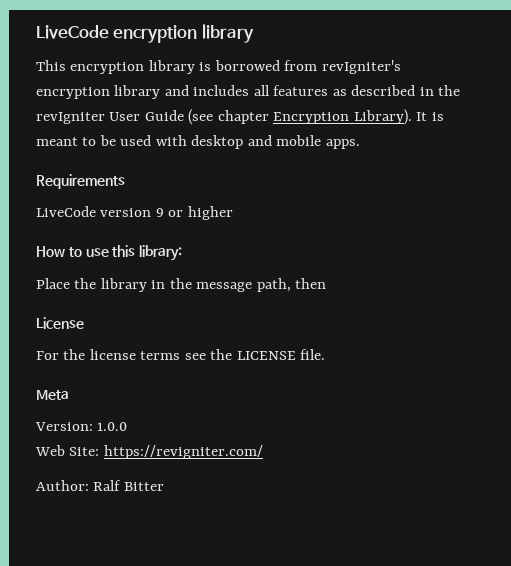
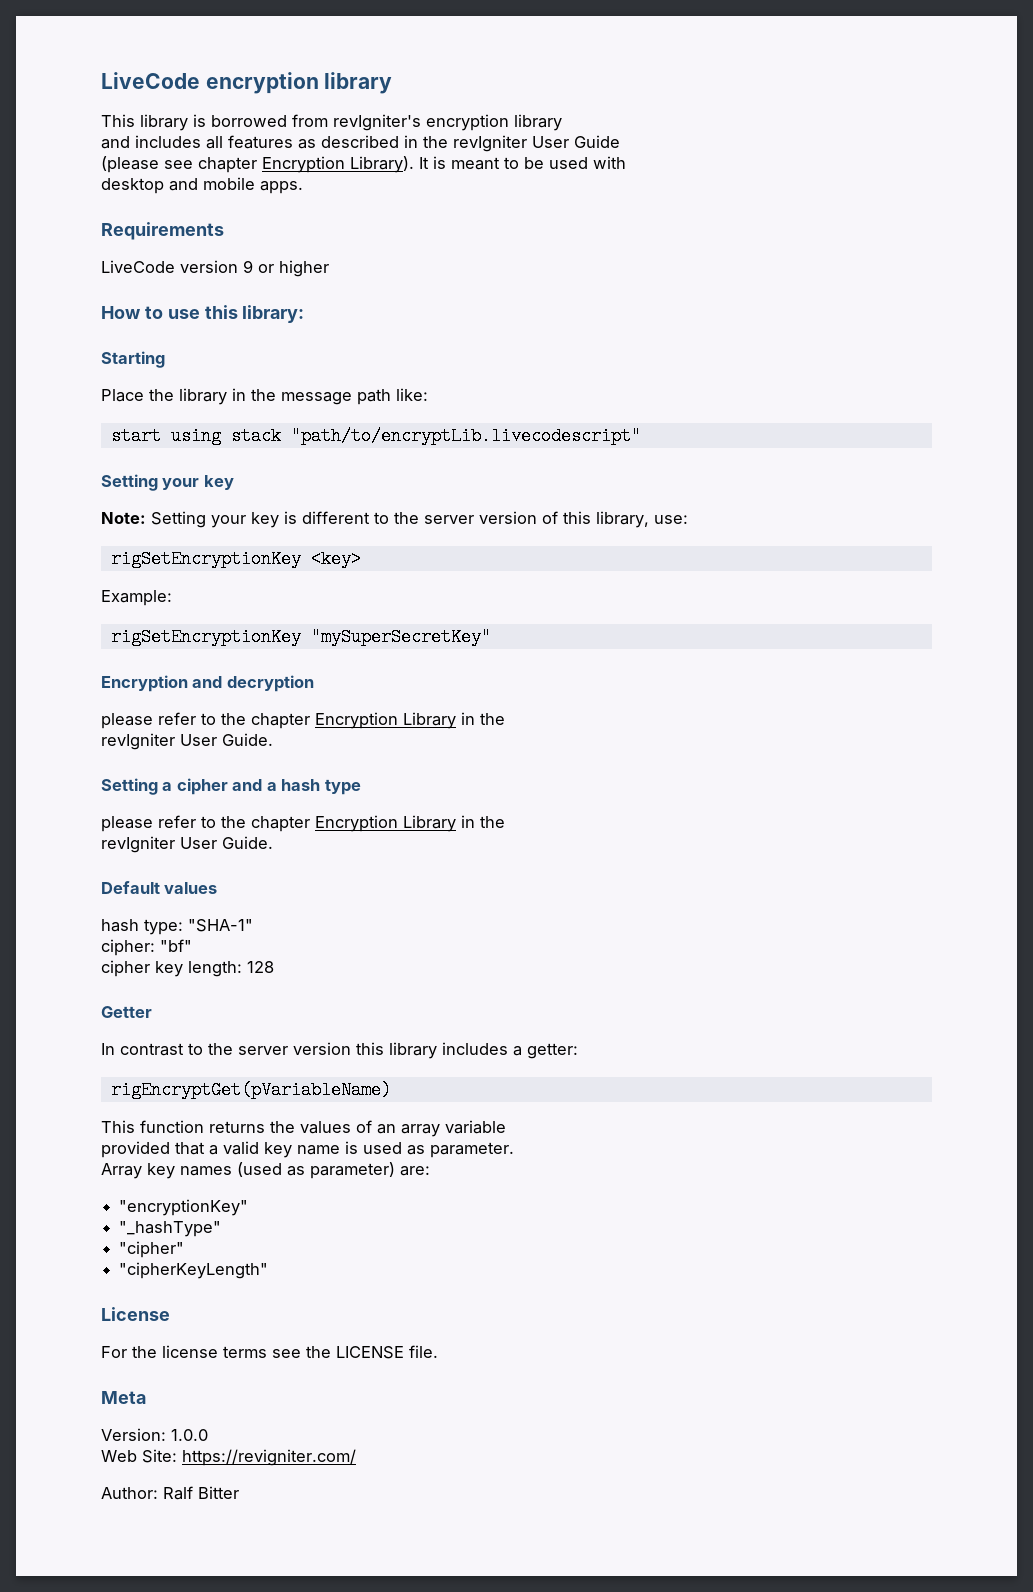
- This encryption library is borrowed from revIgniter's encryption library and includes all features as described in the revIgniter User Guide (see chapter Encryption Library).
+ This library is borrowed from revIgniter's encryption library
+ and includes all features as described in the revIgniter User Guide
+ (please see chapter Encryption Library).
- It is meant to be used with desktop and mobile apps.
+ It is meant to be used with
+ desktop and mobile apps.
+ Starting
- Place the library in the message path, then
+ Place the library in the message path like:
+ start using stack "path/to/encryptLib.livecodescript"
+ Setting your key
+ Note: Setting your key is different to the server version of this library, use:
+ rigSetEncryptionKey <key>
+ Example:
+ rigSetEncryptionKey "mySuperSecretKey"
+ Encryption and decryption
+ please refer to the chapter Encryption Library in the
+ revIgniter User Guide.
+ Setting a cipher and a hash type
+ please refer to the chapter Encryption Library in the
+ revIgniter User Guide.
+ Default values
+ hash type: "SHA-1"
+ cipher: "bf"
+ cipher key length: 128
+ Getter
+ In contrast to the server version this library includes a getter:
+ rigEncryptGet(pVariableName)
+ This function returns the values of an array variable
+ provided that a valid key name is used as parameter.
+ Array key names (used as parameter) are:
+ "encryptionKey"
+ "_hashType"
+ "cipher"
+ "cipherKeyLength"

